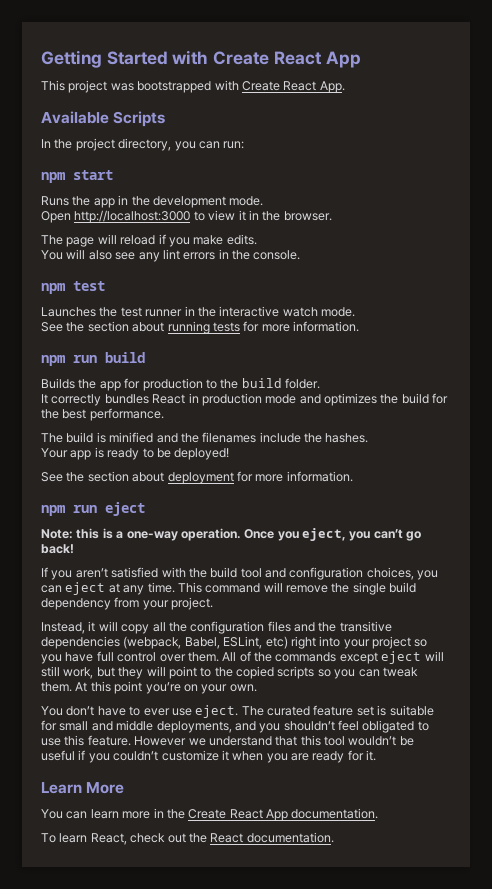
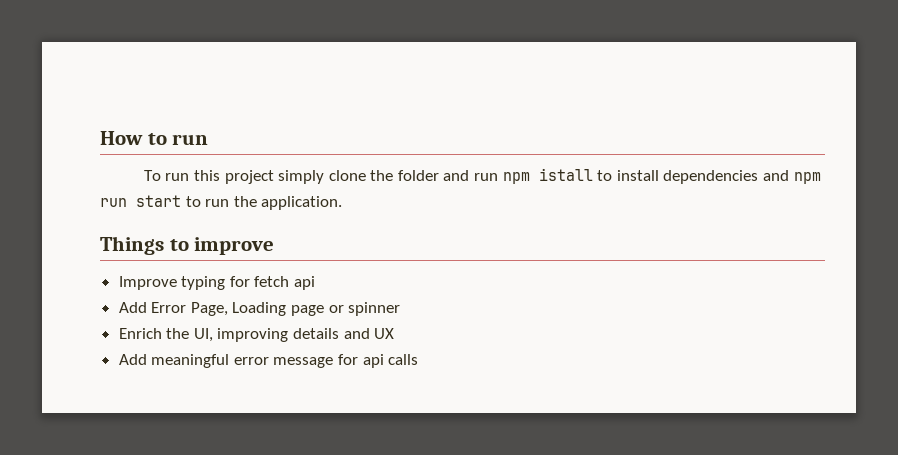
- Getting Started with Create React App
- This project was bootstrapped with Create React App.
- Available Scripts
- In the project directory, you can run:
- npm start
- Runs the app in the development mode.
- Open http://localhost:3000 to view it in the browser.
- The page will reload if you make edits.
- You will also see any lint errors in the console.
- npm test
- Launches the test runner in the interactive watch mode.
- See the section about running tests for more information.
- npm run build
- Builds the app for production to the build folder.
- It correctly bundles React in production mode and optimizes the build for the best performance.
- The build is minified and the filenames include the hashes.
- Your app is ready to be deployed!
- See the section about deployment for more information.
- npm run eject
- Note: this is a one-way operation. Once you eject, you can’t go back!
- If you aren’t satisfied with the build tool and configuration choices, you can eject at any time. This command will remove the single build dependency from your project.
- Instead, it will copy all the configuration files and the transitive dependencies (webpack, Babel, ESLint, etc) right into your project so you have full control over them. All of the commands except eject will still work, but they will point to the copied scripts so you can tweak them. At this point you’re on your own.
- You don’t have to ever use eject. The curated feature set is suitable for small and middle deployments, and you shouldn’t feel obligated to use this feature. However we understand that this tool wouldn’t be useful if you couldn’t customize it when you are ready for it.
- Learn More
- You can learn more in the Create React App documentation.
- To learn React, check out the React documentation.
+ How to run
+ To run this project simply clone the folder and run npm istall to install dependencies and npm run start to run the application.
+ Things to improve
+ Improve typing for fetch api
+ Add Error Page, Loading page or spinner
+ Enrich the UI, improving details and UX
+ Add meaningful error message for api calls

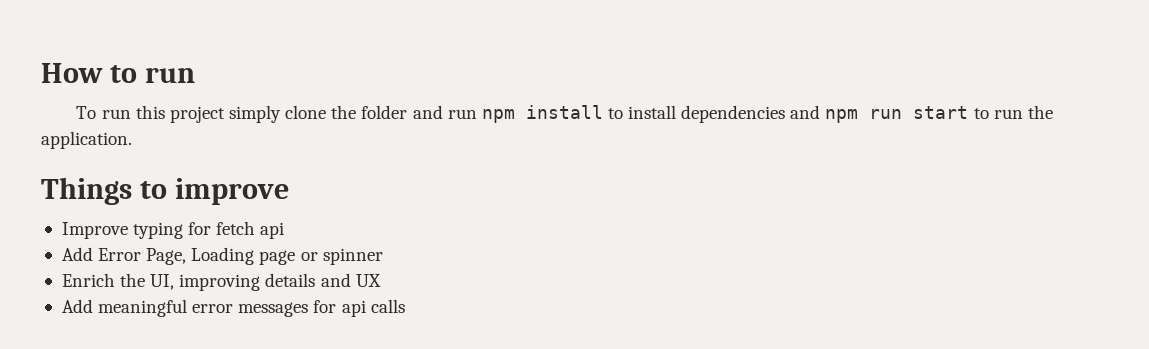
- To run this project simply clone the folder and run npm istall to install dependencies and npm run start to run the application.
+ To run this project simply clone the folder and run npm install to install dependencies and npm run start to run the application.
- Add meaningful error message for api calls
+ Add meaningful error messages for api calls

